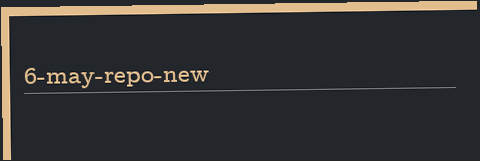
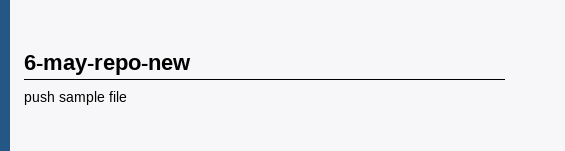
+ push sample file

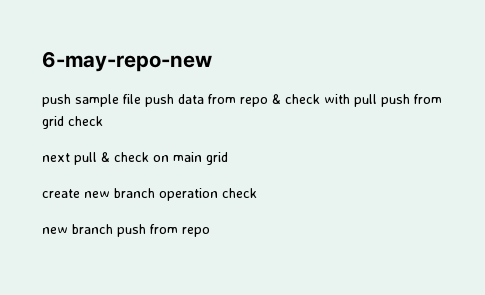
- push sample file
+ push sample file push data from repo & check with pull push from grid check
+ next pull & check on main grid
+ create new branch operation check
+ new branch push from repo

